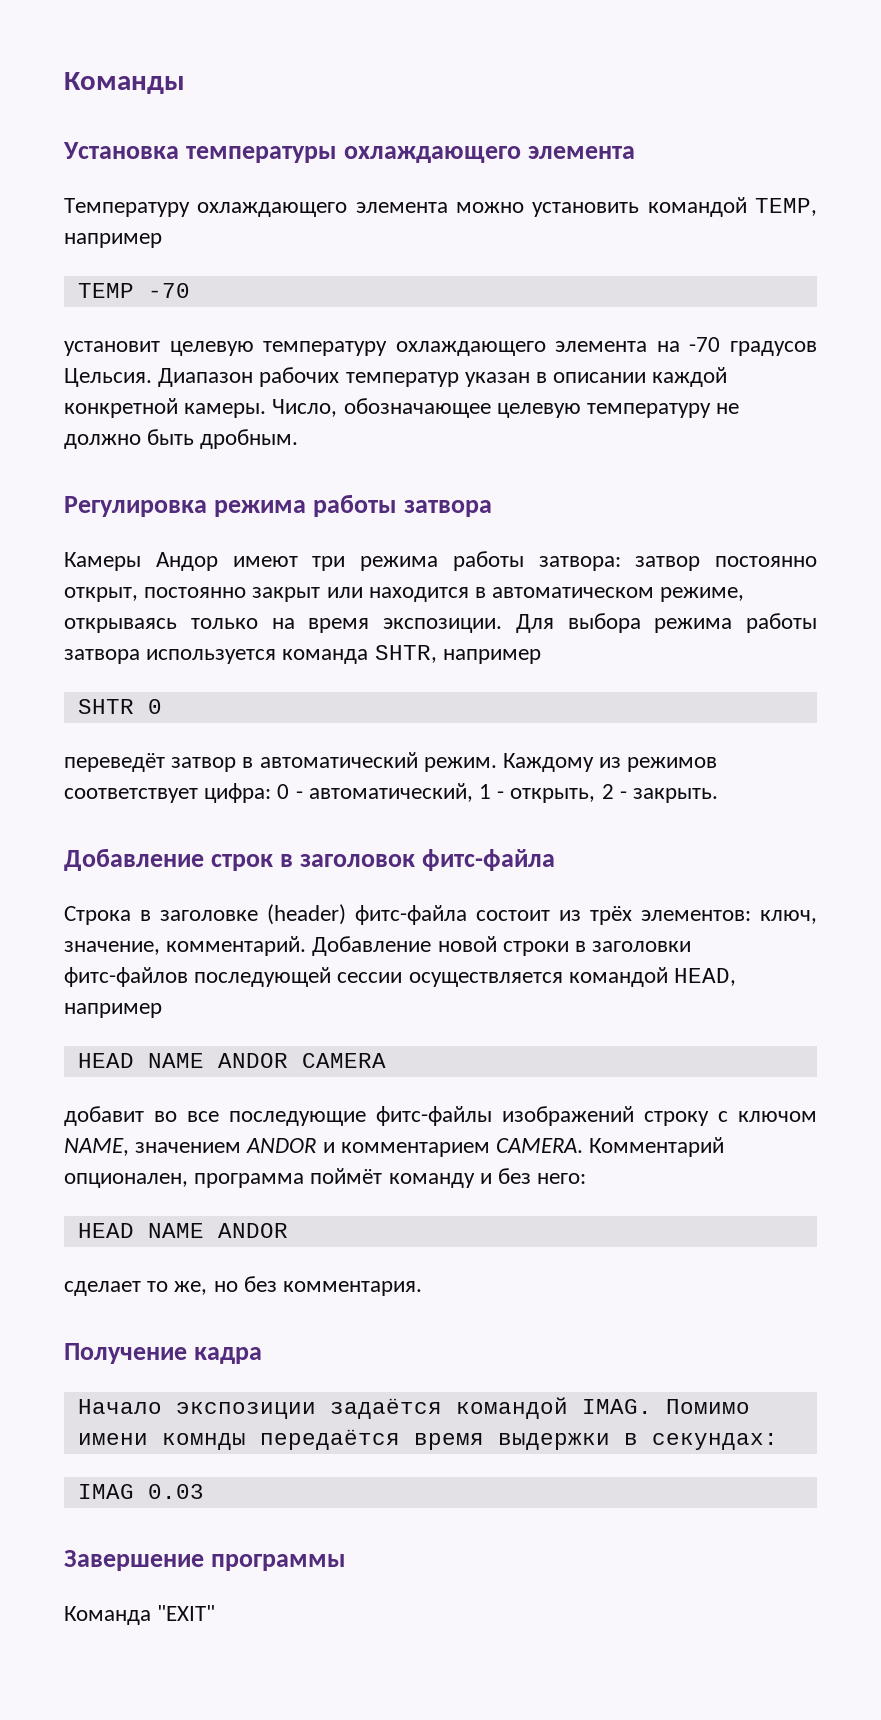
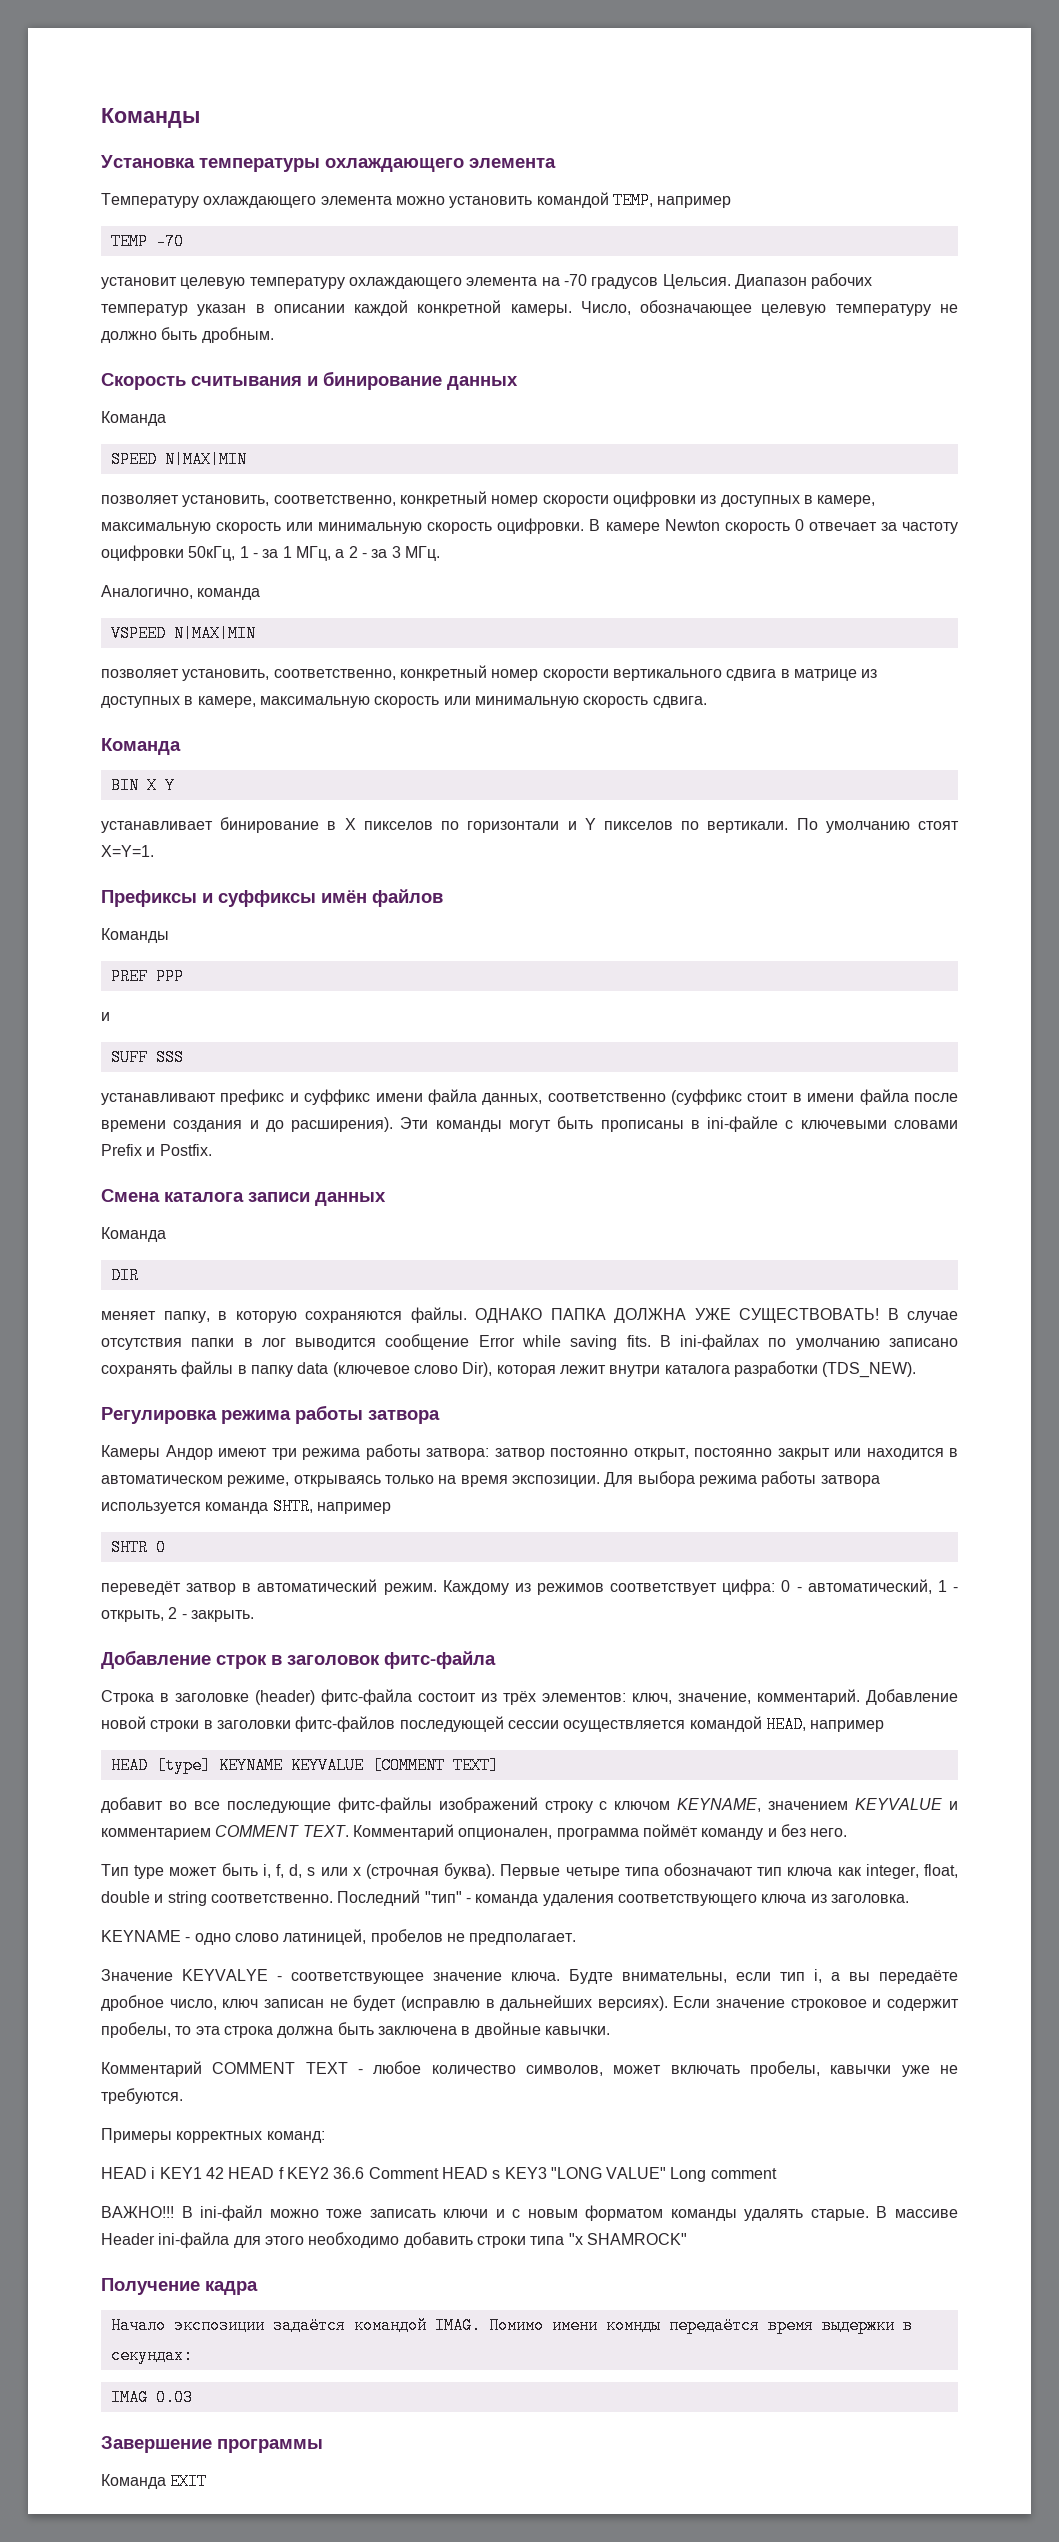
+ Скорость считывания и бинирование данных
+ Команда
+ SPEED N|MAX|MIN
+ позволяет установить, соответственно, конкретный номер скорости оцифровки из доступных в камере, максимальную скорость или минимальную скорость оцифровки. В камере Newton скорость 0 отвечает за частоту оцифровки 50кГц, 1 - за 1 МГц, а 2 - за 3 МГц.
+ Аналогично, команда
+ VSPEED N|MAX|MIN
+ позволяет установить, соответственно, конкретный номер скорости вертикального сдвига в матрице из доступных в камере, максимальную скорость или минимальную скорость сдвига.
+ Команда
+ BIN X Y
+ устанавливает бинирование в X пикселов по горизонтали и Y пикселов по вертикали. По умолчанию стоят X=Y=1.
+ Префиксы и суффиксы имён файлов
+ Команды
+ PREF PPP
+ и
+ SUFF SSS
+ устанавливают префикс и суффикс имени файла данных, соответственно (суффикс стоит в имени файла после времени создания и до расширения). Эти команды могут быть прописаны в ini-файле с ключевыми словами Prefix и Postfix.
+ Смена каталога записи данных
+ Команда
+ DIR
+ меняет папку, в которую сохраняются файлы. ОДНАКО ПАПКА ДОЛЖНА УЖЕ СУЩЕСТВОВАТЬ! В случае отсутствия папки в лог выводится сообщение Error while saving fits. В ini-файлах по умолчанию записано сохранять файлы в папку data (ключевое слово Dir), которая лежит внутри каталога разработки (TDS_NEW).
- HEAD NAME ANDOR CAMERA
+ HEAD [type] KEYNAME KEYVALUE [COMMENT TEXT]
- добавит во все последующие фитс-файлы изображений строку с ключом NAME, значением ANDOR и комментарием CAMERA.
+ добавит во все последующие фитс-файлы изображений строку с ключом KEYNAME, значением KEYVALUE и комментарием COMMENT TEXT.
- Комментарий опционален, программа поймёт команду и без него:
- HEAD NAME ANDOR
- сделает то же, но без комментария.
+ Комментарий опционален, программа поймёт команду и без него.
+ Тип type может быть i, f, d, s или x (строчная буква). Первые четыре типа обозначают тип ключа как integer, float, double и string соответственно. Последний "тип" - команда удаления соответствующего ключа из заголовка.
+ KEYNAME - одно слово латиницей, пробелов не предполагает.
+ Значение KEYVALYE - соответствующее значение ключа. Будте внимательны, если тип i, а вы передаёте дробное число, ключ записан не будет (исправлю в дальнейших версиях). Если значение строковое и содержит пробелы, то эта строка должна быть заключена в двойные кавычки.
+ Комментарий COMMENT TEXT - любое количество символов, может включать пробелы, кавычки уже не требуются.
+ Примеры корректных команд:
+ HEAD i KEY1 42 HEAD f KEY2 36.6 Comment HEAD s KEY3 "LONG VALUE" Long comment
+ ВАЖНО!!! В ini-файл можно тоже записать ключи и с новым форматом команды удалять старые. В массиве Header ini-файла для этого необходимо добавить строки типа "x SHAMROCK"
- Команда "EXIT"
+ Команда EXIT

